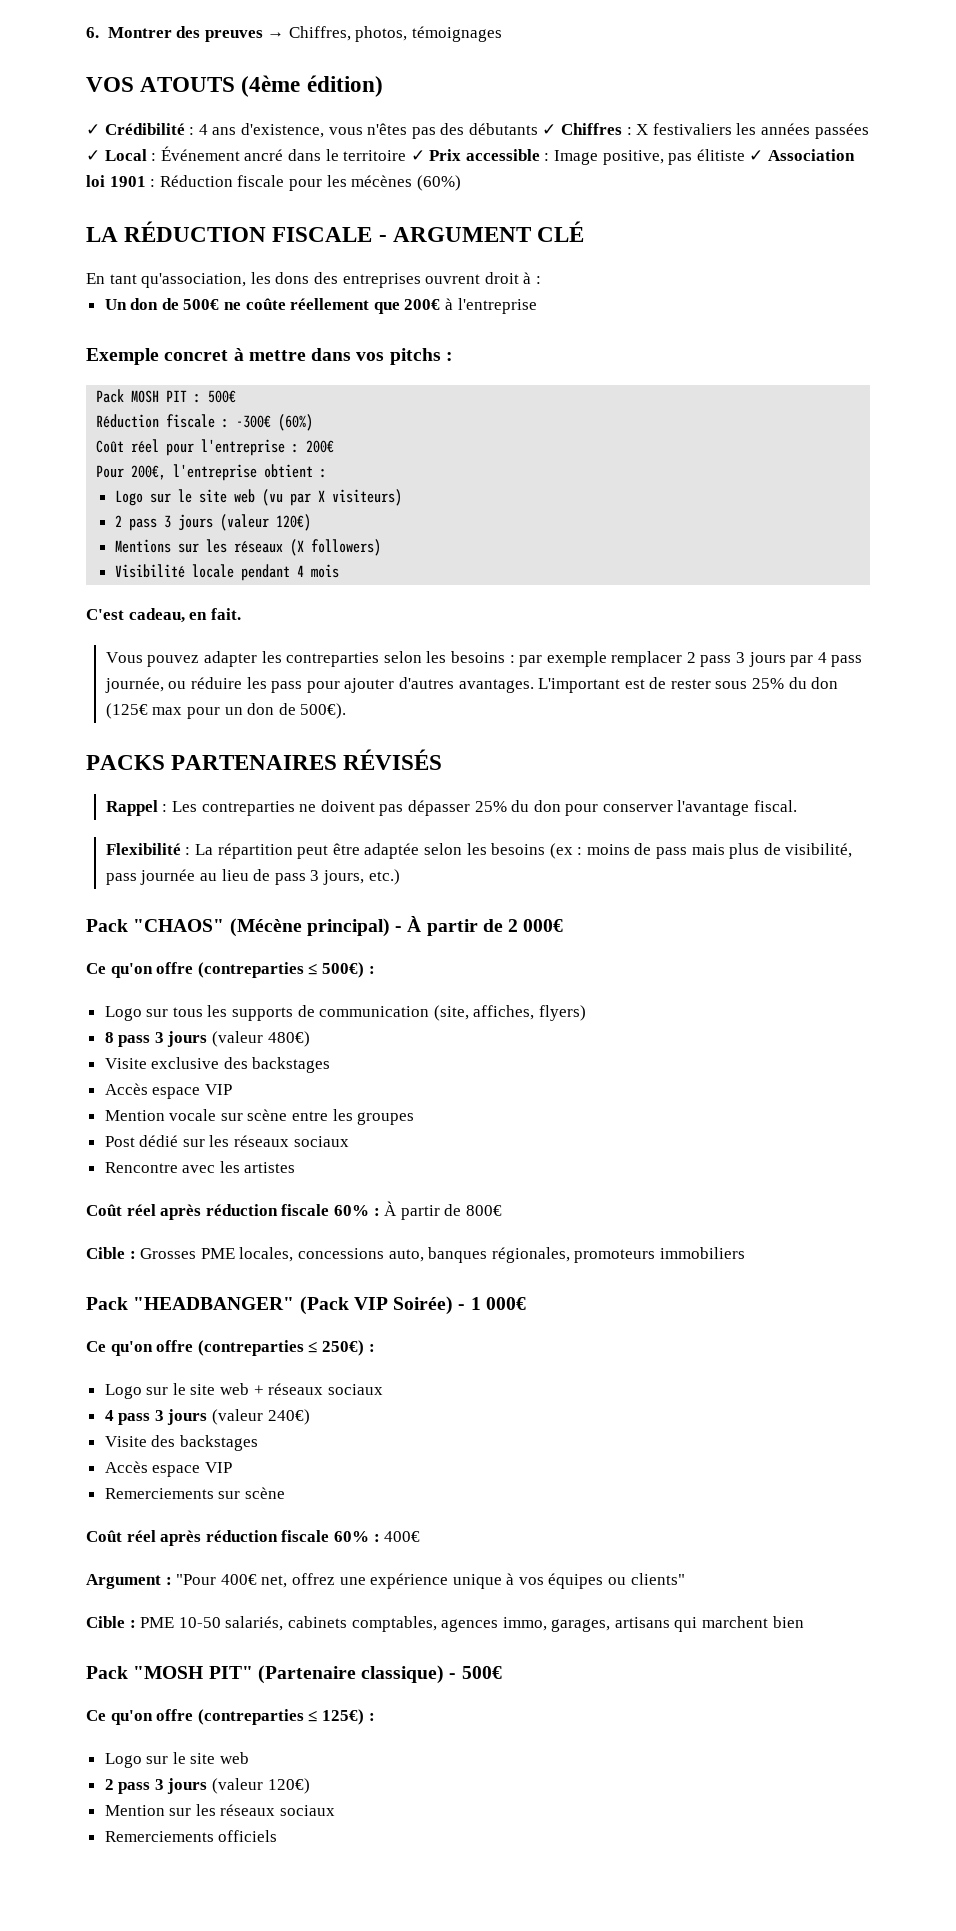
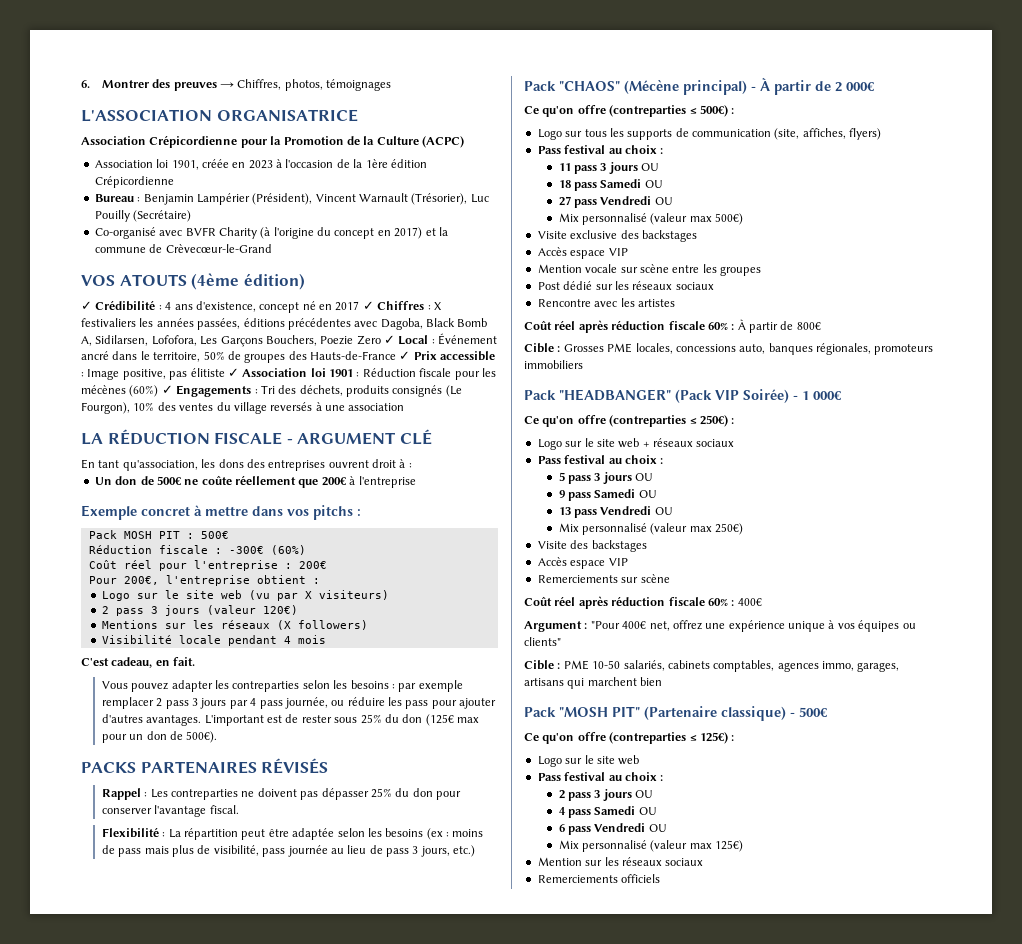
+ L'ASSOCIATION ORGANISATRICE
+ Association Crépicordienne pour la Promotion de la Culture (ACPC)
+ Association loi 1901, créée en 2023 à l'occasion de la 1ère édition Crépicordienne
+ Bureau : Benjamin Lampérier (Président), Vincent Warnault (Trésorier), Luc Pouilly (Secrétaire)
+ Co-organisé avec BVFR Charity (à l'origine du concept en 2017) et la commune de Crèvecœur-le-Grand
- ✓ Crédibilité : 4 ans d'existence, vous n'êtes pas des débutants ✓ Chiffres : X festivaliers les années passées ✓ Local : Événement ancré dans le territoire ✓ Prix accessible : Image positive, pas élitiste ✓ Association loi 1901 : Réduction fiscale pour les mécènes (60%)
+ ✓ Crédibilité : 4 ans d'existence, concept né en 2017 ✓ Chiffres : X festivaliers les années passées, éditions précédentes avec Dagoba, Black Bomb A, Sidilarsen, Lofofora, Les Garçons Bouchers, Poezie Zero ✓ Local : Événement ancré dans le territoire, 50% de groupes des Hauts-de-France ✓ Prix accessible : Image positive, pas élitiste ✓ Association loi 1901 : Réduction fiscale pour les mécènes (60%) ✓ Engagements : Tri des déchets, produits consignés (Le Fourgon), 10% des ventes du village reversés à une association
  Logo sur tous les supports de communication (site, affiches, flyers)
- 8 pass 3 jours (valeur 480€)
+ Pass festival au choix :
+ 11 pass 3 jours OU
+ 18 pass Samedi OU
+ 27 pass Vendredi OU
+ Mix personnalisé (valeur max 500€)
  Logo sur le site web + réseaux sociaux
- 4 pass 3 jours (valeur 240€)
+ Pass festival au choix :
+ 5 pass 3 jours OU
+ 9 pass Samedi OU
+ 13 pass Vendredi OU
+ Mix personnalisé (valeur max 250€)
  Ce qu'on offre (contreparties ≤ 125€) :
  Logo sur le site web
- 2 pass 3 jours (valeur 120€)
+ Pass festival au choix :
+ 2 pass 3 jours OU
+ 4 pass Samedi OU
+ 6 pass Vendredi OU
+ Mix personnalisé (valeur max 125€)

